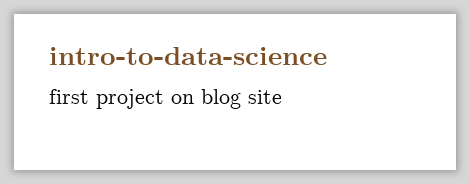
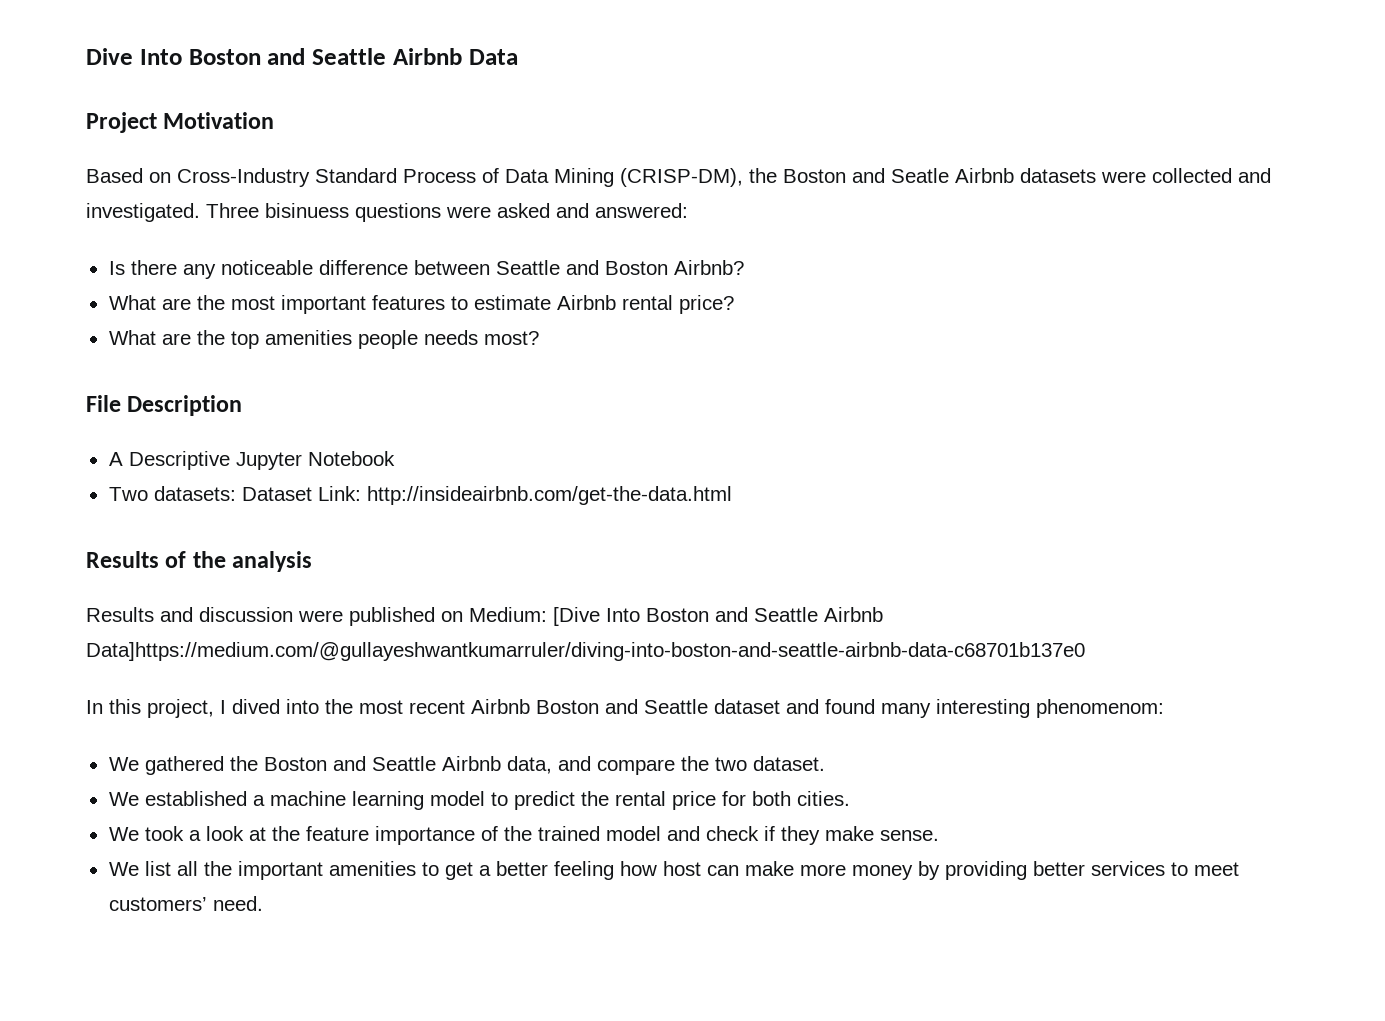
- intro-to-data-science
- first project on blog site
+ Dive Into Boston and Seattle Airbnb Data
+ Project Motivation
+ Based on Cross-Industry Standard Process of Data Mining (CRISP-DM), the Boston and Seatle Airbnb datasets were collected and investigated. Three bisinuess questions were asked and answered:
+ Is there any noticeable difference between Seattle and Boston Airbnb?
+ What are the most important features to estimate Airbnb rental price?
+ What are the top amenities people needs most?
+ File Description
+ A Descriptive Jupyter Notebook
+ Two datasets: Dataset Link: http://insideairbnb.com/get-the-data.html
+ Results of the analysis
+ Results and discussion were published on Medium: [Dive Into Boston and Seattle Airbnb Data]https://medium.com/@gullayeshwantkumarruler/diving-into-boston-and-seattle-airbnb-data-c68701b137e0
+ In this project, I dived into the most recent Airbnb Boston and Seattle dataset and found many interesting phenomenom:
+ We gathered the Boston and Seattle Airbnb data, and compare the two dataset.
+ We established a machine learning model to predict the rental price for both cities.
+ We took a look at the feature importance of the trained model and check if they make sense.
+ We list all the important amenities to get a better feeling how host can make more money by providing better services to meet customers’ need.

